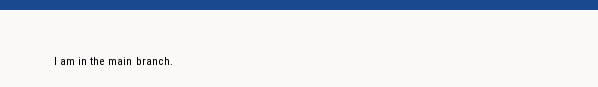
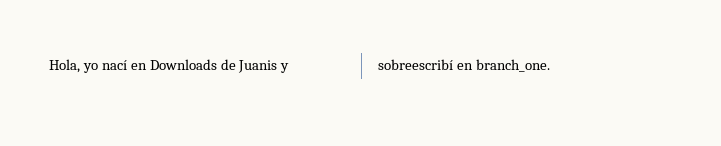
- I am in the main branch.
+ Hola, yo nací en Downloads de Juanis y sobreescribí en branch_one.

